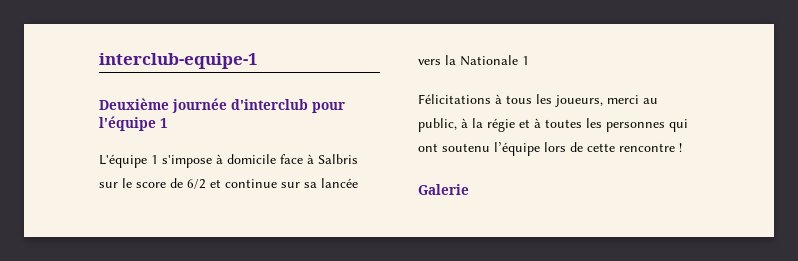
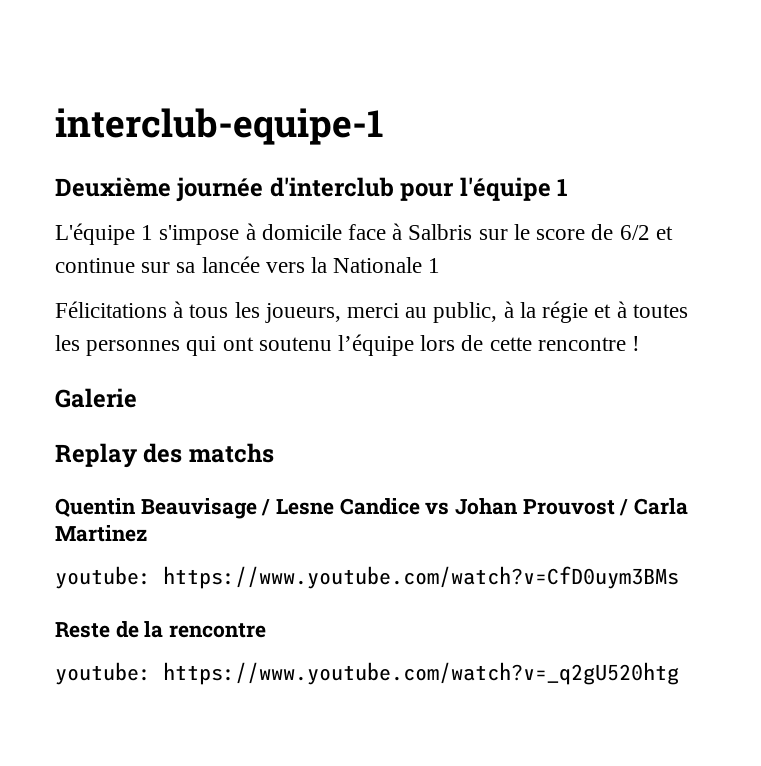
+ Replay des matchs
+ Quentin Beauvisage / Lesne Candice vs Johan Prouvost / Carla Martinez
+ youtube: https://www.youtube.com/watch?v=CfD0uym3BMs
+ Reste de la rencontre
+ youtube: https://www.youtube.com/watch?v=_q2gU520htg

